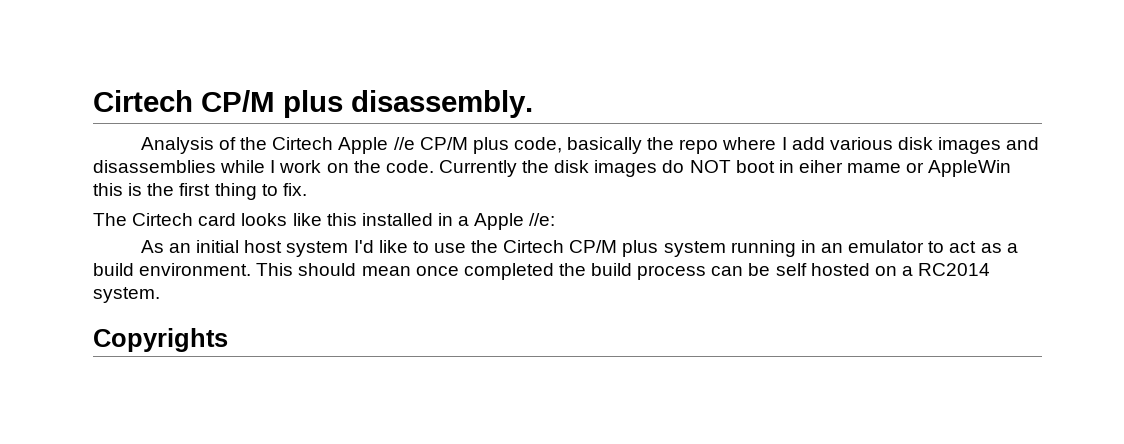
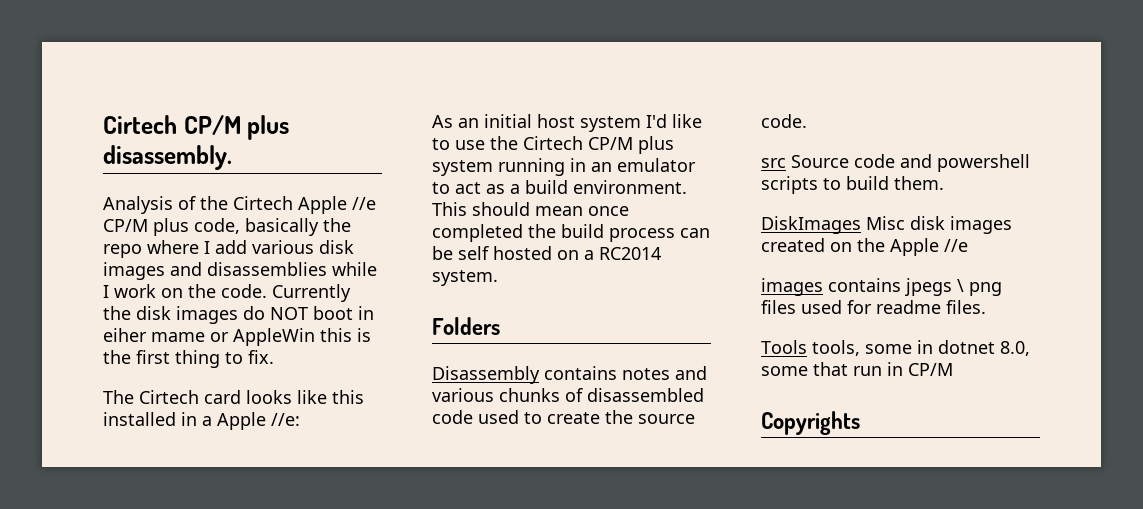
+ Folders
+ Disassembly contains notes and various chunks of disassembled code used to create the source code.
+ src Source code and powershell scripts to build them.
+ DiskImages Misc disk images created on the Apple //e
+ images contains jpegs \ png files used for readme files.
+ Tools tools, some in dotnet 8.0, some that run in CP/M

